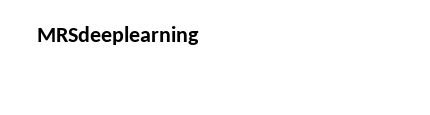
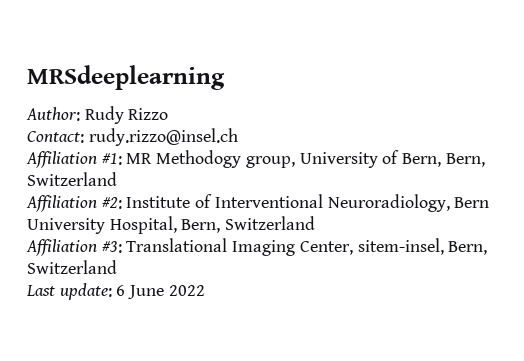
+ Author: Rudy Rizzo
+ Contact: rudy.rizzo@insel.ch
+ Affiliation #1: MR Methodogy group, University of Bern, Bern, Switzerland
+ Affiliation #2: Institute of Interventional Neuroradiology, Bern University Hospital, Bern, Switzerland
+ Affiliation #3: Translational Imaging Center, sitem-insel, Bern, Switzerland
+ Last update: 6 June 2022

